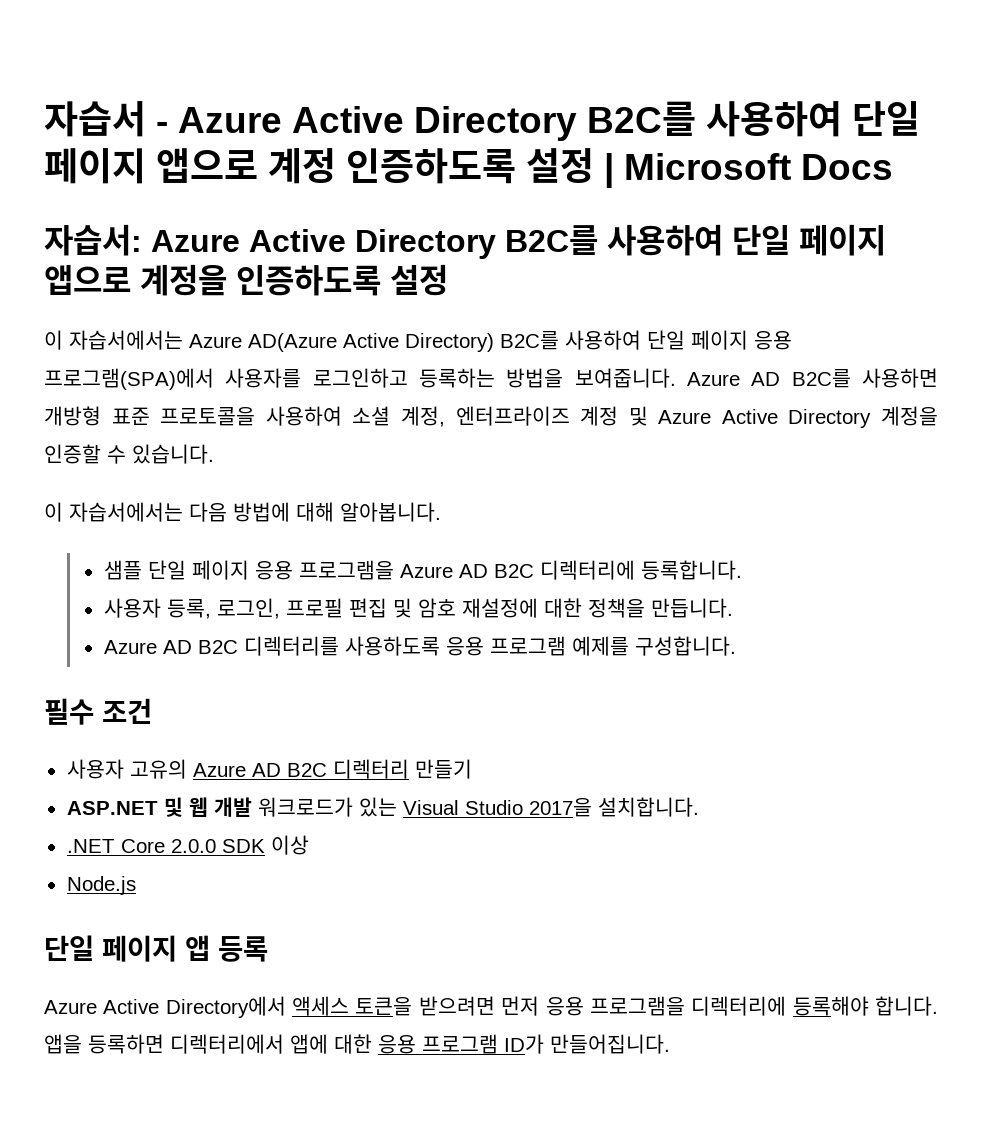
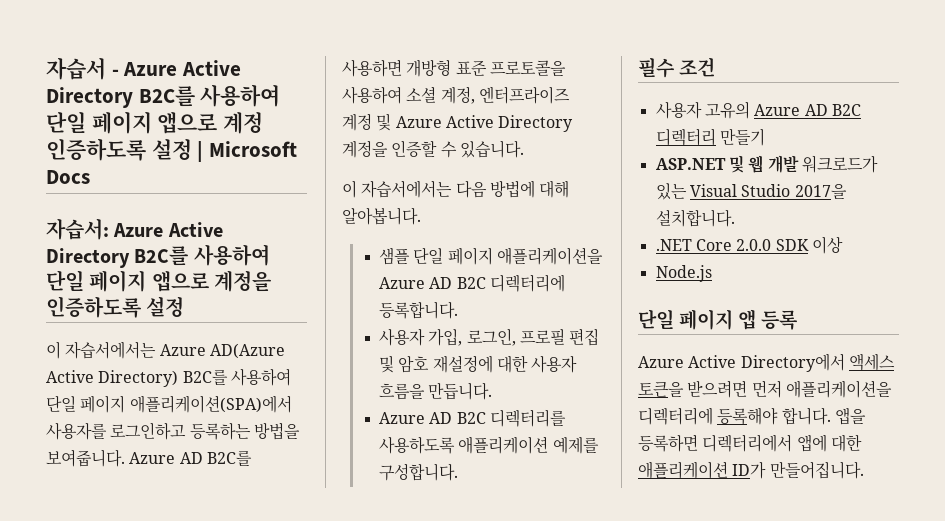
- 이 자습서에서는 Azure AD(Azure Active Directory) B2C를 사용하여 단일 페이지 응용 프로그램(SPA)에서 사용자를 로그인하고 등록하는 방법을 보여줍니다.
+ 이 자습서에서는 Azure AD(Azure Active Directory) B2C를 사용하여 단일 페이지 애플리케이션(SPA)에서 사용자를 로그인하고 등록하는 방법을 보여줍니다.
- 샘플 단일 페이지 응용 프로그램을 Azure AD B2C 디렉터리에 등록합니다.
+ 샘플 단일 페이지 애플리케이션을 Azure AD B2C 디렉터리에 등록합니다.
- 사용자 등록, 로그인, 프로필 편집 및 암호 재설정에 대한 정책을 만듭니다.
+ 사용자 가입, 로그인, 프로필 편집 및 암호 재설정에 대한 사용자 흐름을 만듭니다.
- Azure AD B2C 디렉터리를 사용하도록 응용 프로그램 예제를 구성합니다.
+ Azure AD B2C 디렉터리를 사용하도록 애플리케이션 예제를 구성합니다.
- Azure Active Directory에서 액세스 토큰을 받으려면 먼저 응용 프로그램을 디렉터리에 등록해야 합니다.
+ Azure Active Directory에서 액세스 토큰을 받으려면 먼저 애플리케이션을 디렉터리에 등록해야 합니다.
- 앱을 등록하면 디렉터리에서 앱에 대한 응용 프로그램 ID가 만들어집니다.
+ 앱을 등록하면 디렉터리에서 앱에 대한 애플리케이션 ID가 만들어집니다.

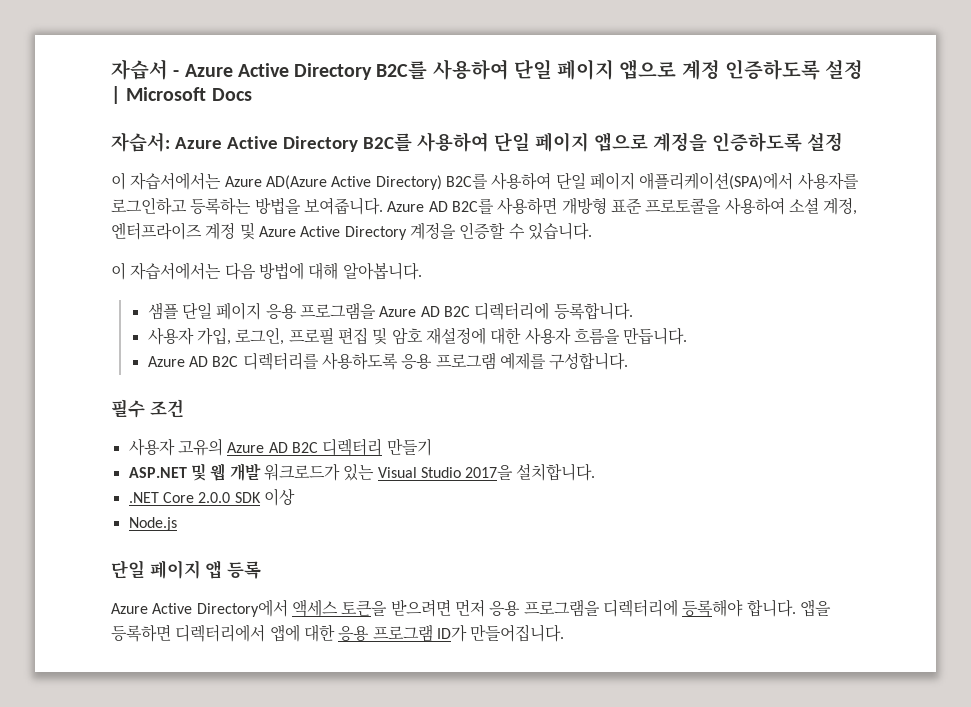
- 샘플 단일 페이지 애플리케이션을 Azure AD B2C 디렉터리에 등록합니다.
+ 샘플 단일 페이지 응용 프로그램을 Azure AD B2C 디렉터리에 등록합니다.
- Azure AD B2C 디렉터리를 사용하도록 애플리케이션 예제를 구성합니다.
+ Azure AD B2C 디렉터리를 사용하도록 응용 프로그램 예제를 구성합니다.
- Azure Active Directory에서 액세스 토큰을 받으려면 먼저 애플리케이션을 디렉터리에 등록해야 합니다.
+ Azure Active Directory에서 액세스 토큰을 받으려면 먼저 응용 프로그램을 디렉터리에 등록해야 합니다.
- 앱을 등록하면 디렉터리에서 앱에 대한 애플리케이션 ID가 만들어집니다.
+ 앱을 등록하면 디렉터리에서 앱에 대한 응용 프로그램 ID가 만들어집니다.

